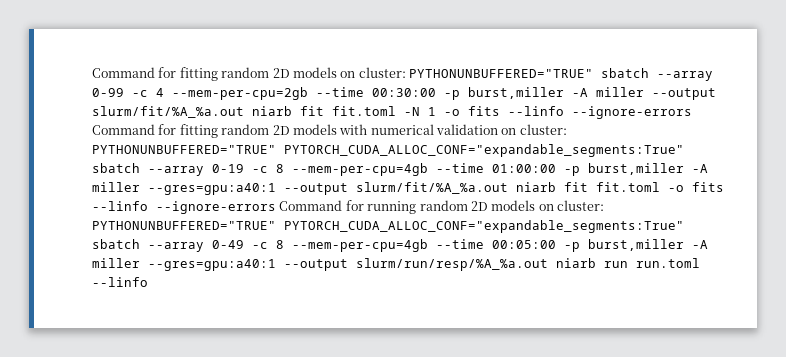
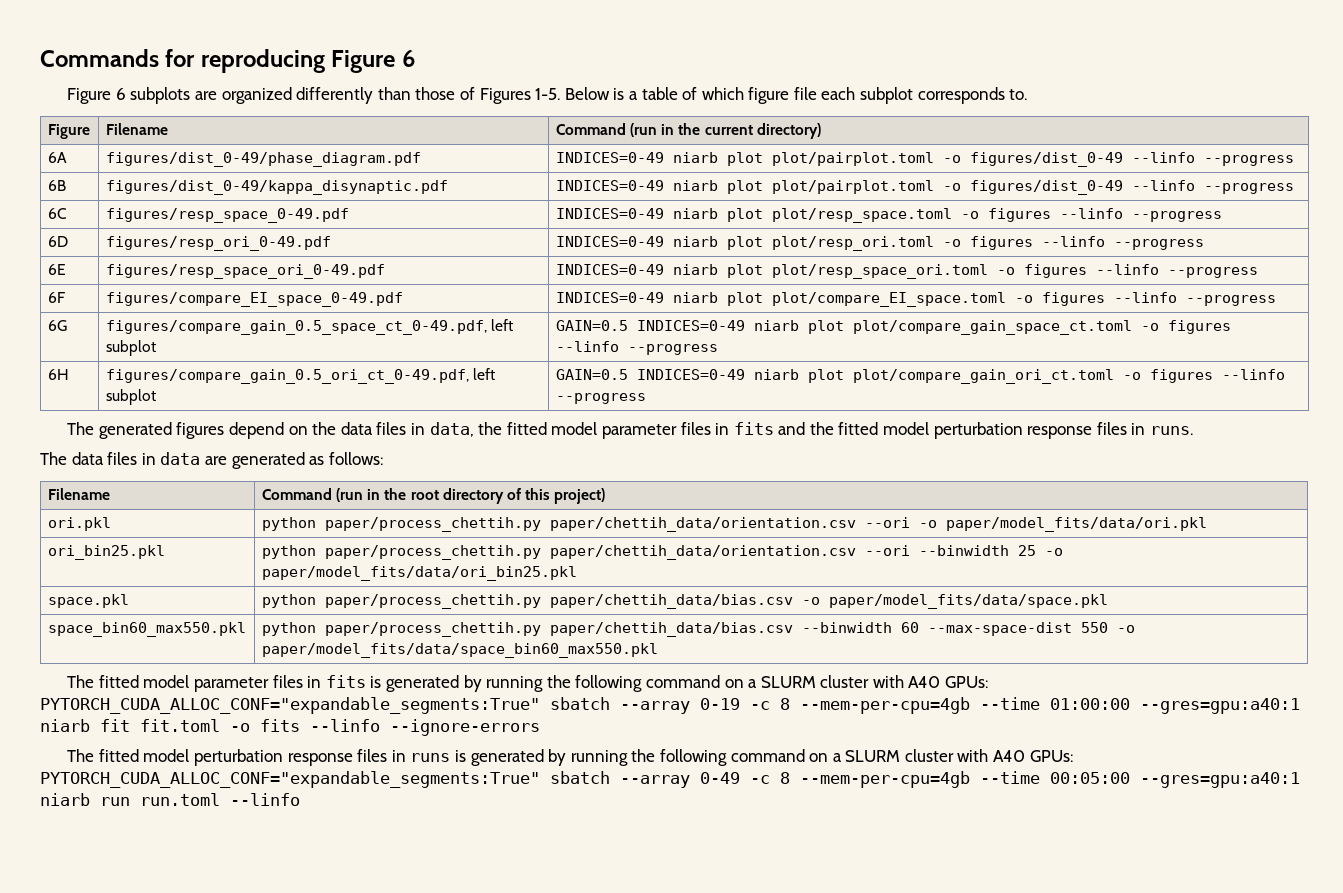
- Command for fitting random 2D models on cluster: PYTHONUNBUFFERED="TRUE" sbatch --array 0-99 -c 4 --mem-per-cpu=2gb --time 00:30:00 -p burst,miller -A miller --output slurm/fit/%A_%a.out niarb fit fit.toml -N 1 -o fits --linfo --ignore-errors Command for fitting random 2D models with numerical validation on cluster: PYTHONUNBUFFERED="TRUE" PYTORCH_CUDA_ALLOC_CONF="expandable_segments:True" sbatch --array 0-19 -c 8 --mem-per-cpu=4gb --time 01:00:00 -p burst,miller -A miller --gres=gpu:a40:1 --output slurm/fit/%A_%a.out niarb fit fit.toml -o fits --linfo --ignore-errors Command for running random 2D models on cluster: PYTHONUNBUFFERED="TRUE" PYTORCH_CUDA_ALLOC_CONF="expandable_segments:True" sbatch --array 0-49 -c 8 --mem-per-cpu=4gb --time 00:05:00 -p burst,miller -A miller --gres=gpu:a40:1 --output slurm/run/resp/%A_%a.out niarb run run.toml --linfo
+ Commands for reproducing Figure 6
+ Figure 6 subplots are organized differently than those of Figures 1-5. Below is a table of which figure file each subplot corresponds to.
+ Figure | Filename | Command (run in the current directory)
+ 6A | figures/dist_0-49/phase_diagram.pdf | INDICES=0-49 niarb plot plot/pairplot.toml -o figures/dist_0-49 --linfo --progress
+ 6B | figures/dist_0-49/kappa_disynaptic.pdf | INDICES=0-49 niarb plot plot/pairplot.toml -o figures/dist_0-49 --linfo --progress
+ 6C | figures/resp_space_0-49.pdf | INDICES=0-49 niarb plot plot/resp_space.toml -o figures --linfo --progress
+ 6D | figures/resp_ori_0-49.pdf | INDICES=0-49 niarb plot plot/resp_ori.toml -o figures --linfo --progress
+ 6E | figures/resp_space_ori_0-49.pdf | INDICES=0-49 niarb plot plot/resp_space_ori.toml -o figures --linfo --progress
+ 6F | figures/compare_EI_space_0-49.pdf | INDICES=0-49 niarb plot plot/compare_EI_space.toml -o figures --linfo --progress
+ 6G | figures/compare_gain_0.5_space_ct_0-49.pdf, left subplot | GAIN=0.5 INDICES=0-49 niarb plot plot/compare_gain_space_ct.toml -o figures --linfo --progress
+ 6H | figures/compare_gain_0.5_ori_ct_0-49.pdf, left subplot | GAIN=0.5 INDICES=0-49 niarb plot plot/compare_gain_ori_ct.toml -o figures --linfo --progress
+ The generated figures depend on the data files in data, the fitted model parameter files in fits and the fitted model perturbation response files in runs.
+ The data files in data are generated as follows:
+ Filename | Command (run in the root directory of this project)
+ ori.pkl | python paper/process_chettih.py paper/chettih_data/orientation.csv --ori -o paper/model_fits/data/ori.pkl
+ ori_bin25.pkl | python paper/process_chettih.py paper/chettih_data/orientation.csv --ori --binwidth 25 -o paper/model_fits/data/ori_bin25.pkl
+ space.pkl | python paper/process_chettih.py paper/chettih_data/bias.csv -o paper/model_fits/data/space.pkl
+ space_bin60_max550.pkl | python paper/process_chettih.py paper/chettih_data/bias.csv --binwidth 60 --max-space-dist 550 -o paper/model_fits/data/space_bin60_max550.pkl
+ The fitted model parameter files in fits is generated by running the following command on a SLURM cluster with A40 GPUs: PYTORCH_CUDA_ALLOC_CONF="expandable_segments:True" sbatch --array 0-19 -c 8 --mem-per-cpu=4gb --time 01:00:00 --gres=gpu:a40:1 niarb fit fit.toml -o fits --linfo --ignore-errors
+ The fitted model perturbation response files in runs is generated by running the following command on a SLURM cluster with A40 GPUs: PYTORCH_CUDA_ALLOC_CONF="expandable_segments:True" sbatch --array 0-49 -c 8 --mem-per-cpu=4gb --time 00:05:00 --gres=gpu:a40:1 niarb run run.toml --linfo

